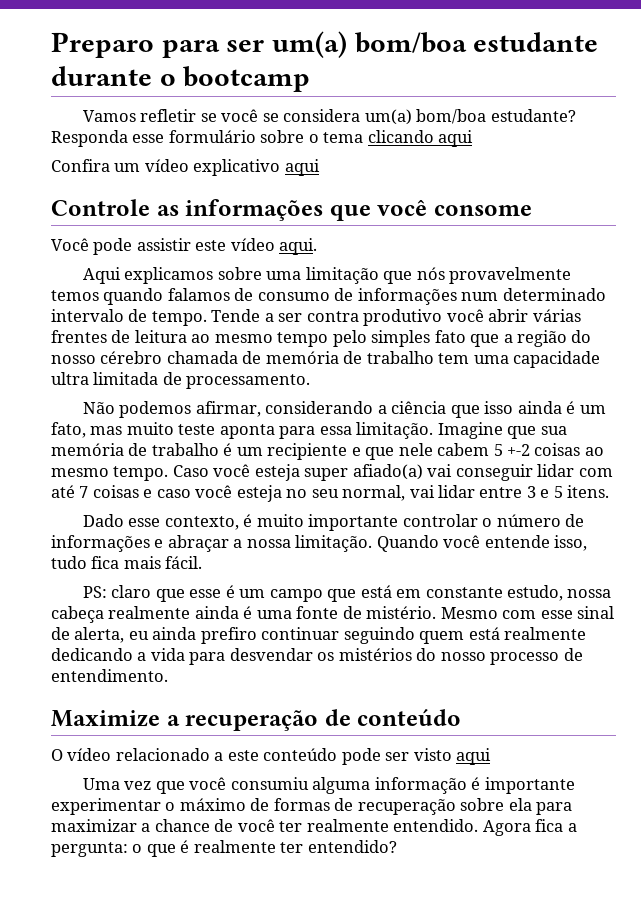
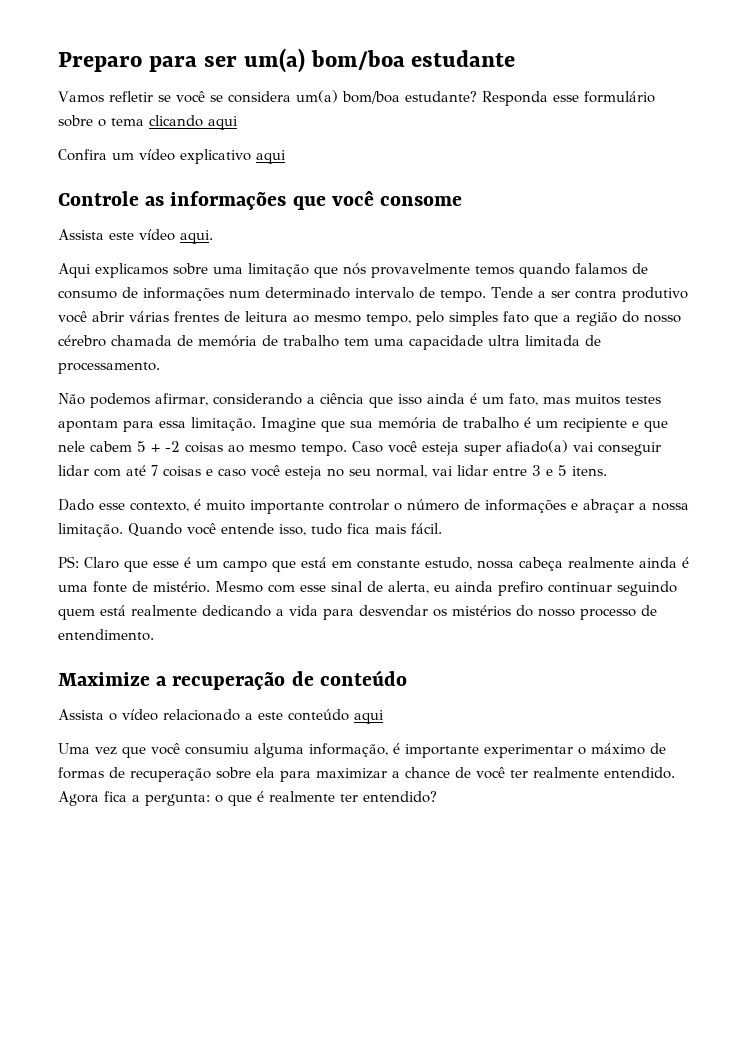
- Preparo para ser um(a) bom/boa estudante durante o bootcamp
+ Preparo para ser um(a) bom/boa estudante
- Você pode assistir este vídeo aqui.
+ Assista este vídeo aqui.
- Tende a ser contra produtivo você abrir várias frentes de leitura ao mesmo tempo pelo simples fato que a região do nosso cérebro chamada de memória de trabalho tem uma capacidade ultra limitada de processamento.
+ Tende a ser contra produtivo você abrir várias frentes de leitura ao mesmo tempo, pelo simples fato que a região do nosso cérebro chamada de memória de trabalho tem uma capacidade ultra limitada de processamento.
- Não podemos afirmar, considerando a ciência que isso ainda é um fato, mas muito teste aponta para essa limitação.
+ Não podemos afirmar, considerando a ciência que isso ainda é um fato, mas muitos testes apontam para essa limitação.
- Imagine que sua memória de trabalho é um recipiente e que nele cabem 5 +-2 coisas ao mesmo tempo.
+ Imagine que sua memória de trabalho é um recipiente e que nele cabem 5 + -2 coisas ao mesmo tempo.
- PS: claro que esse é um campo que está em constante estudo, nossa cabeça realmente ainda é uma fonte de mistério.
+ PS: Claro que esse é um campo que está em constante estudo, nossa cabeça realmente ainda é uma fonte de mistério.
- O vídeo relacionado a este conteúdo pode ser visto aqui
+ Assista o vídeo relacionado a este conteúdo aqui
- Uma vez que você consumiu alguma informação é importante experimentar o máximo de formas de recuperação sobre ela para maximizar a chance de você ter realmente entendido.
+ Uma vez que você consumiu alguma informação, é importante experimentar o máximo de formas de recuperação sobre ela para maximizar a chance de você ter realmente entendido.

